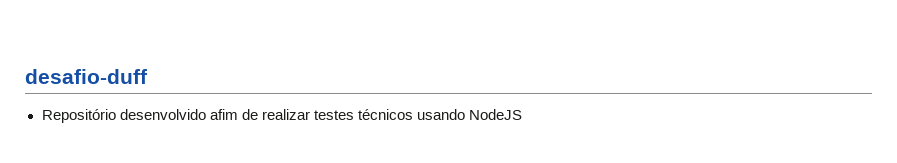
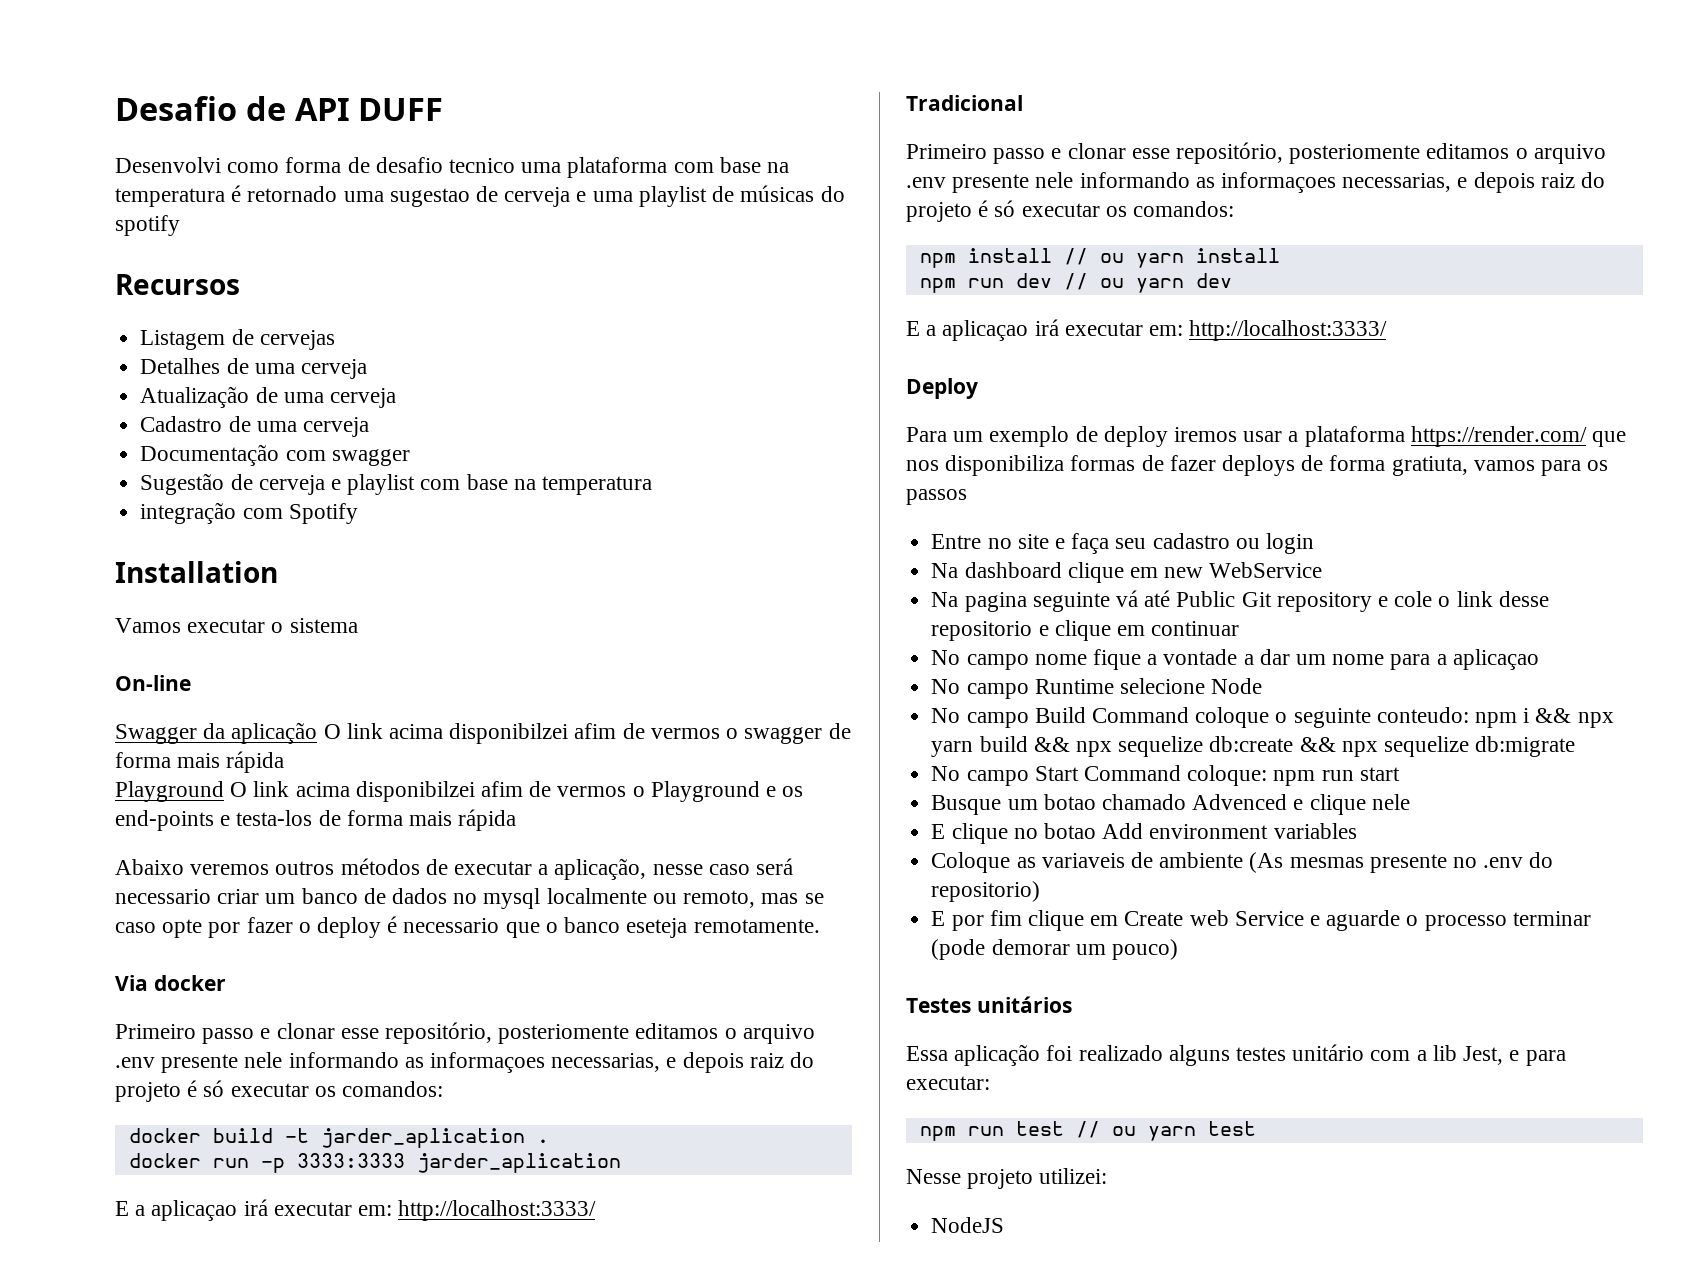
- desafio-duff
- Repositório desenvolvido afim de realizar testes técnicos usando NodeJS
+ Desafio de API DUFF
+ Desenvolvi como forma de desafio tecnico uma plataforma com base na temperatura é retornado uma sugestao de cerveja e uma playlist de músicas do spotify
+ Recursos
+ Listagem de cervejas
+ Detalhes de uma cerveja
+ Atualização de uma cerveja
+ Cadastro de uma cerveja
+ Documentação com swagger
+ Sugestão de cerveja e playlist com base na temperatura
+ integração com Spotify
+ Installation
+ Vamos executar o sistema
+ On-line
+ Swagger da aplicação O link acima disponibilzei afim de vermos o swagger de forma mais rápida
+ Playground O link acima disponibilzei afim de vermos o Playground e os end-points e testa-los de forma mais rápida
+ Abaixo veremos outros métodos de executar a aplicação, nesse caso será necessario criar um banco de dados no mysql localmente ou remoto, mas se caso opte por fazer o deploy é necessario que o banco eseteja remotamente.
+ Via docker
+ Primeiro passo e clonar esse repositório, posteriomente editamos o arquivo .env presente nele informando as informaçoes necessarias, e depois raiz do projeto é só executar os comandos:
+ docker build -t jarder_aplication .
+ docker run -p 3333:3333 jarder_aplication
+ E a aplicaçao irá executar em: http://localhost:3333/
+ Tradicional
+ Primeiro passo e clonar esse repositório, posteriomente editamos o arquivo .env presente nele informando as informaçoes necessarias, e depois raiz do projeto é só executar os comandos:
+ npm install // ou yarn install
+ npm run dev // ou yarn dev
+ E a aplicaçao irá executar em: http://localhost:3333/
+ Deploy
+ Para um exemplo de deploy iremos usar a plataforma https://render.com/ que nos disponibiliza formas de fazer deploys de forma gratiuta, vamos para os passos
+ Entre no site e faça seu cadastro ou login
+ Na dashboard clique em new WebService
+ Na pagina seguinte vá até Public Git repository e cole o link desse repositorio e clique em continuar
+ No campo nome fique a vontade a dar um nome para a aplicaçao
+ No campo Runtime selecione Node
+ No campo Build Command coloque o seguinte conteudo: npm i && npx yarn build && npx sequelize db:create && npx sequelize db:migrate
+ No campo Start Command coloque: npm run start
+ Busque um botao chamado Advenced e clique nele
+ E clique no botao Add environment variables
+ Coloque as variaveis de ambiente (As mesmas presente no .env do repositorio)
+ E por fim clique em Create web Service e aguarde o processo terminar (pode demorar um pouco)
+ Testes unitários
+ Essa aplicação foi realizado alguns testes unitário com a lib Jest, e para executar:
+ npm run test // ou yarn test
+ Nesse projeto utilizei:
+ NodeJS

